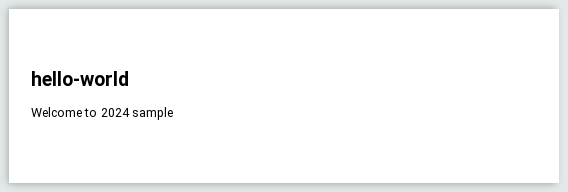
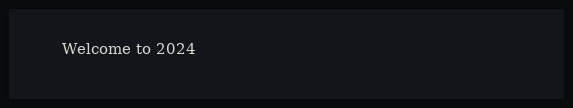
- hello-world
- Welcome to 2024 sample
+ Welcome to 2024

